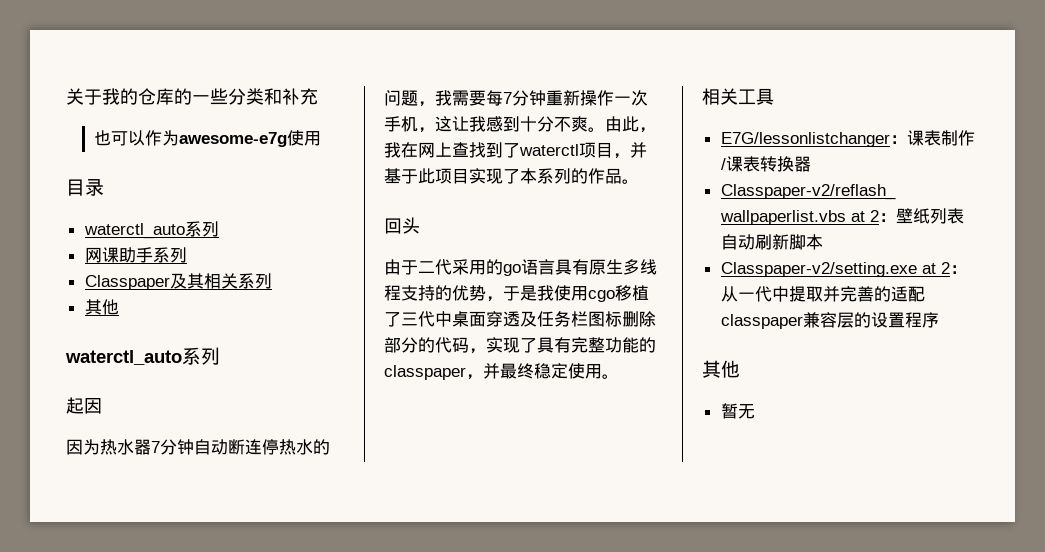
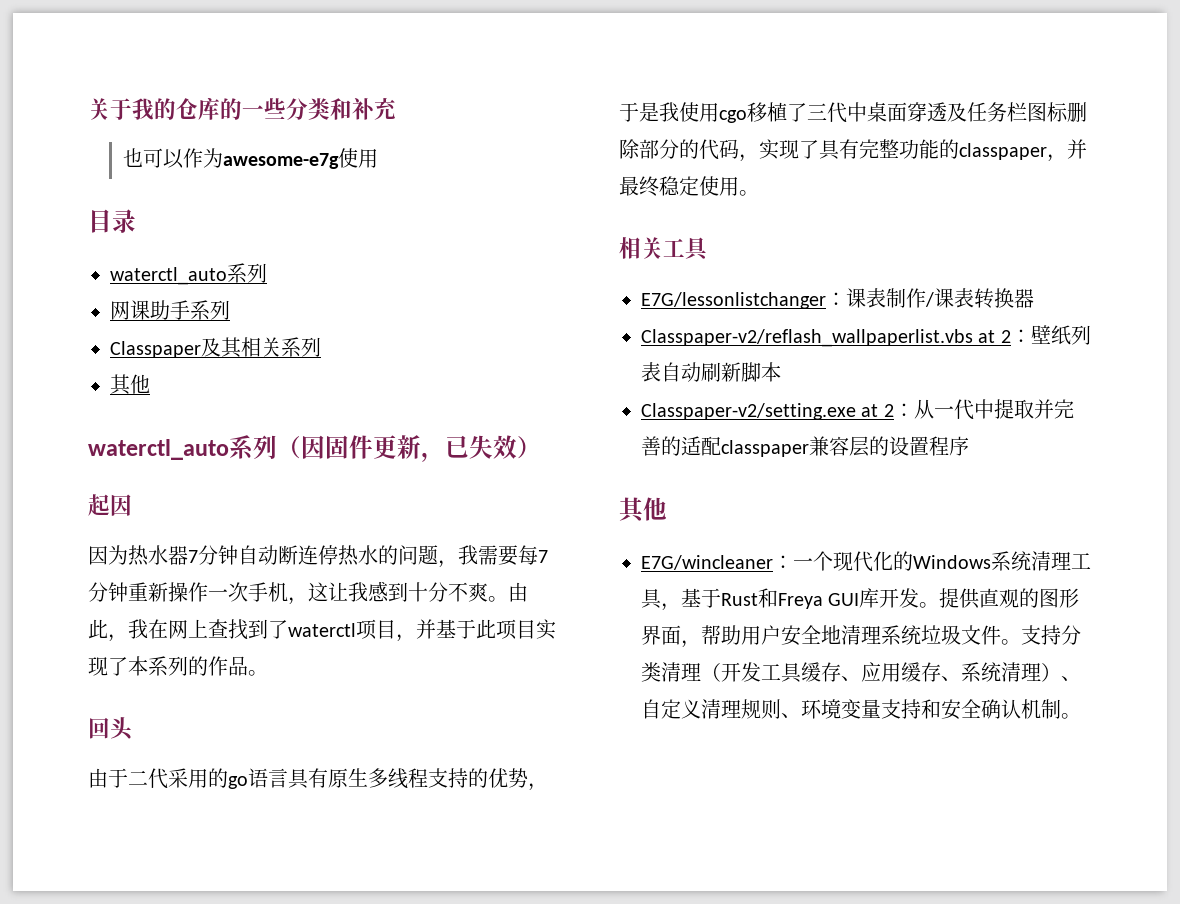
  Classpaper及其相关系列
  其他
- waterctl_auto系列
+ waterctl_auto系列（因固件更新，已失效）
- 暂无
+ E7G/wincleaner：一个现代化的Windows系统清理工具，基于Rust和Freya GUI库开发。提供直观的图形界面，帮助用户安全地清理系统垃圾文件。支持分类清理（开发工具缓存、应用缓存、系统清理）、自定义清理规则、环境变量支持和安全确认机制。

